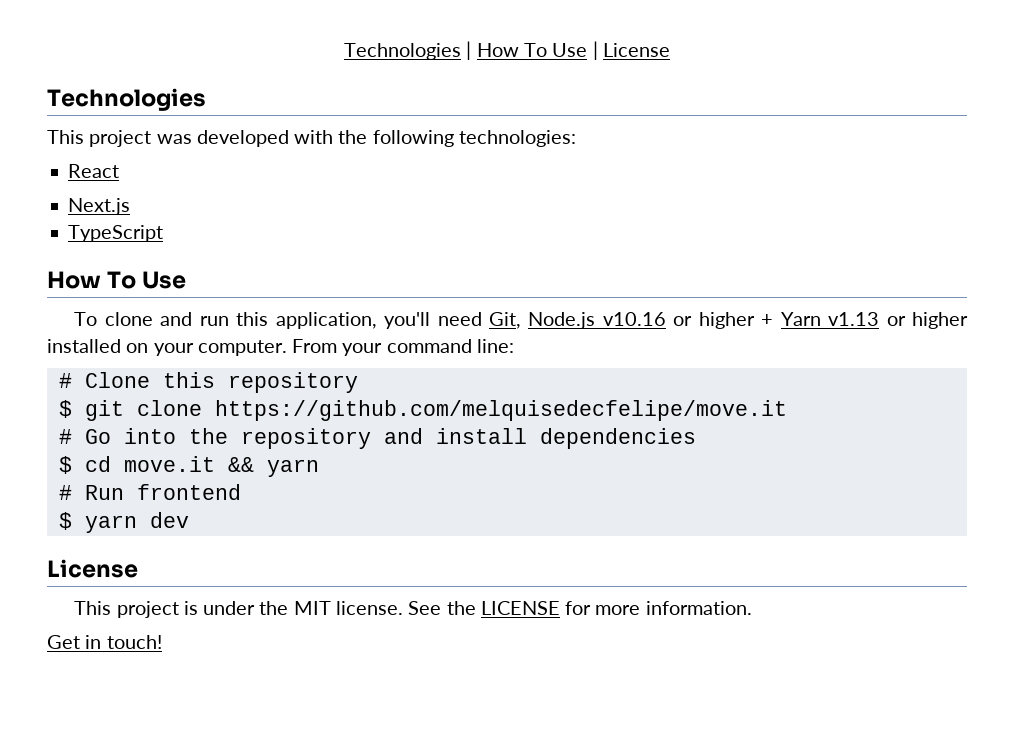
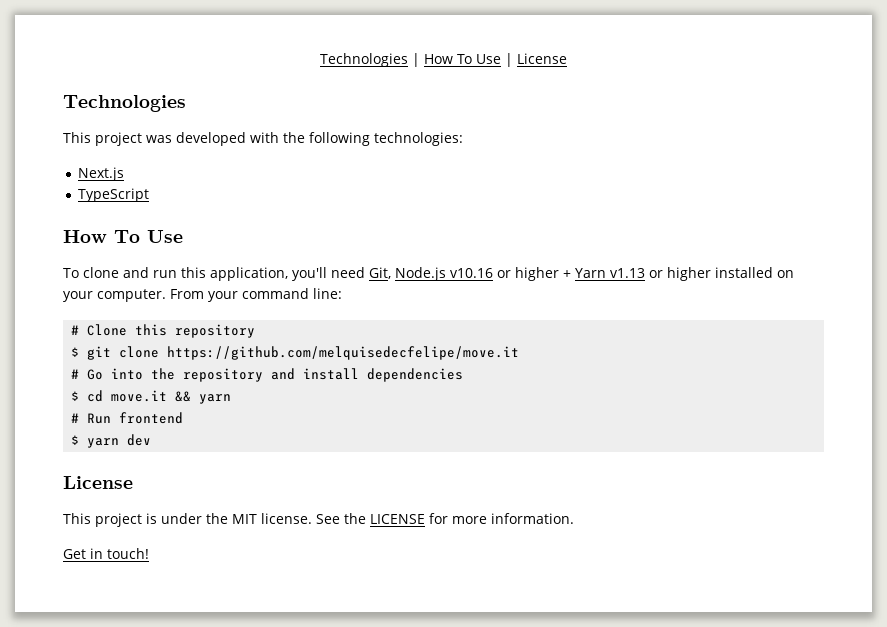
- React

